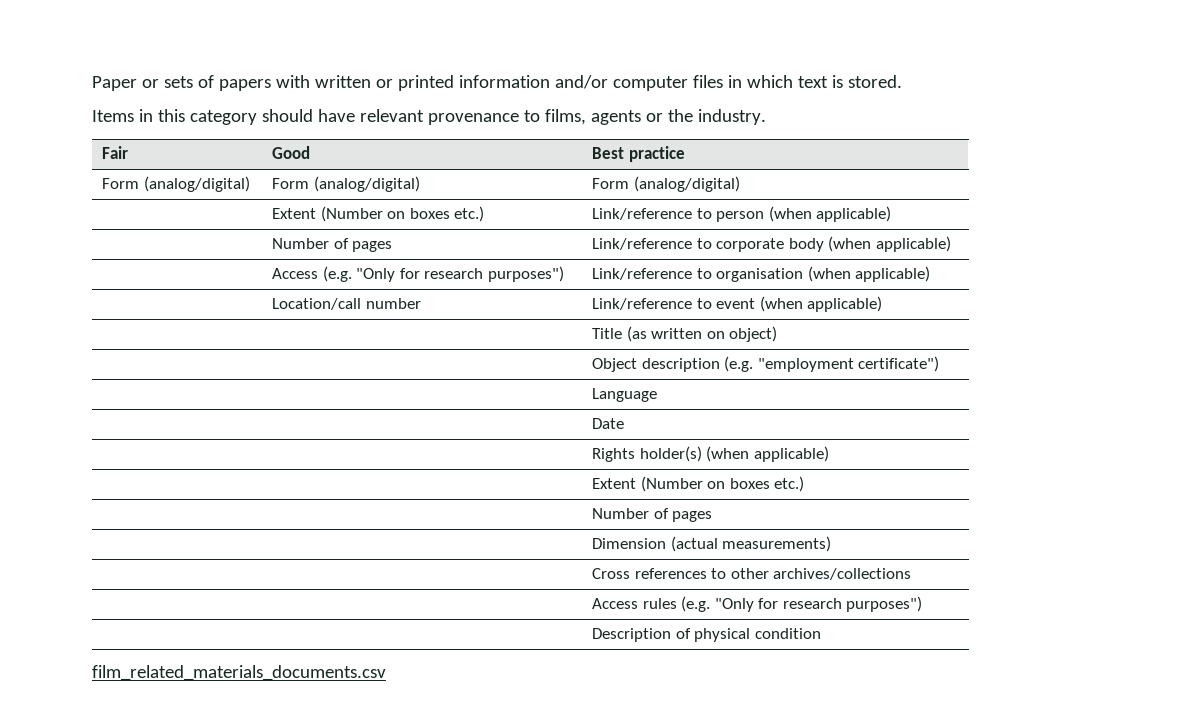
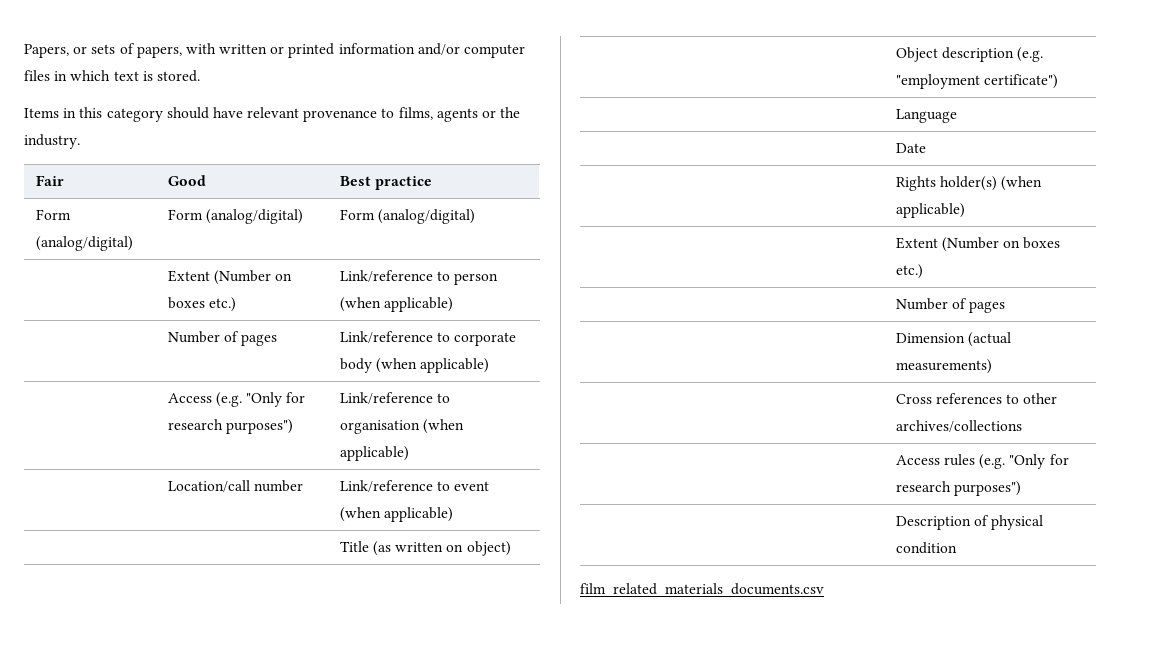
- Paper or sets of papers with written or printed information and/or computer files in which text is stored.
+ Papers, or sets of papers, with written or printed information and/or computer files in which text is stored.

